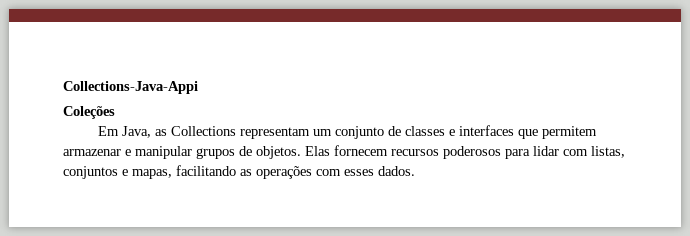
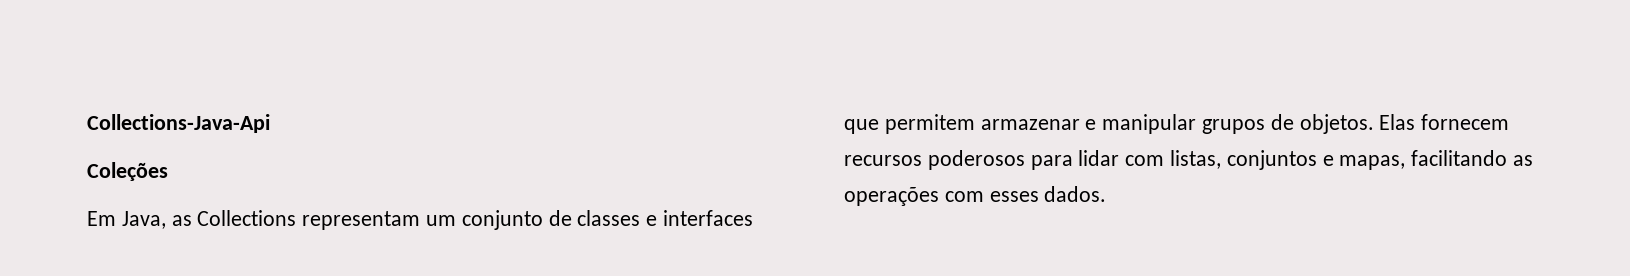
- Collections-Java-Appi
+ Collections-Java-Api

